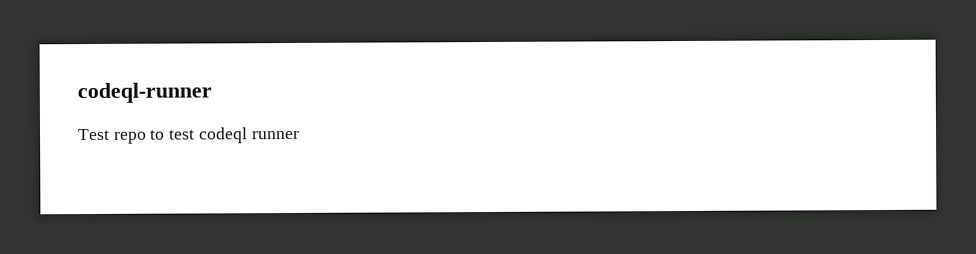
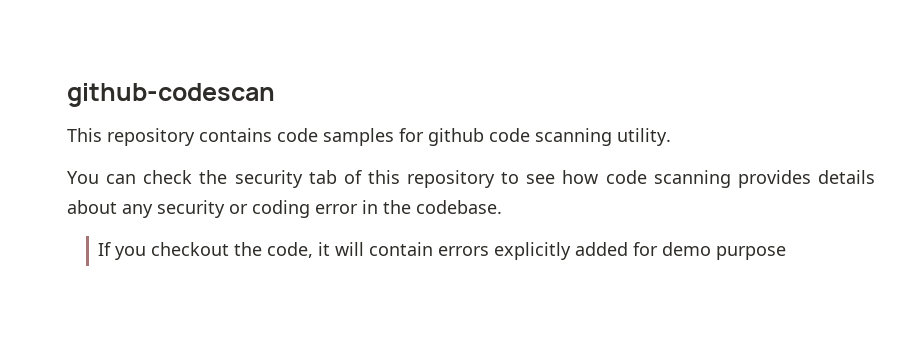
- codeql-runner
- Test repo to test codeql runner
+ github-codescan
+ This repository contains code samples for github code scanning utility.
+ You can check the security tab of this repository to see how code scanning provides details about any security or coding error in the codebase.
+ If you checkout the code, it will contain errors explicitly added for demo purpose

